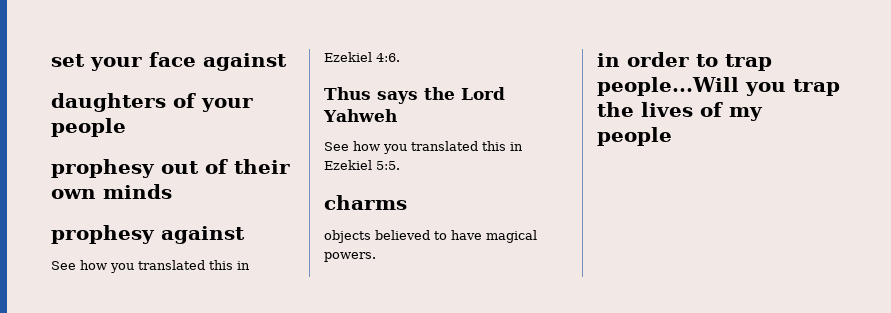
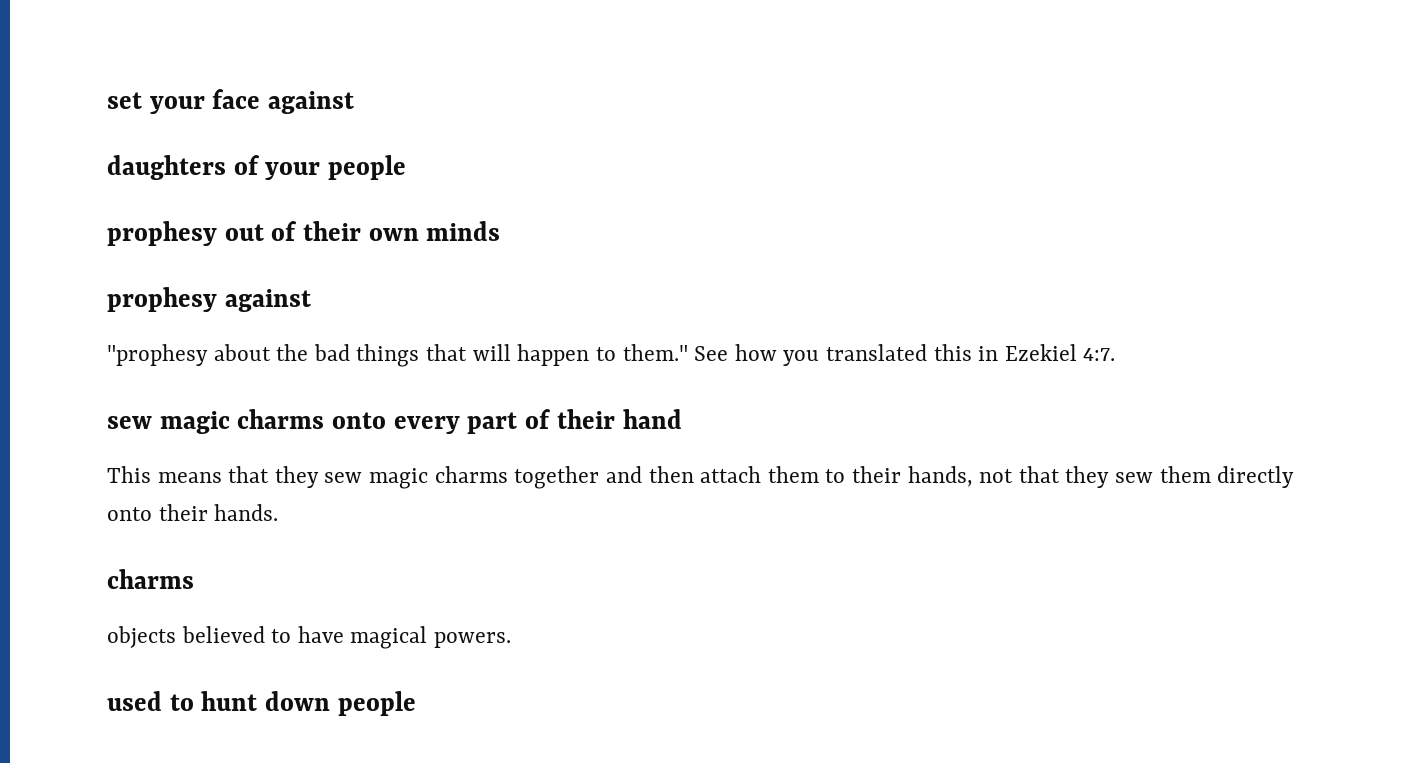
- See how you translated this in Ezekiel 4:6.
- Thus says the Lord Yahweh
- See how you translated this in Ezekiel 5:5.
+ "prophesy about the bad things that will happen to them." See how you translated this in Ezekiel 4:7.
+ sew magic charms onto every part of their hand
+ This means that they sew magic charms together and then attach them to their hands, not that they sew them directly onto their hands.
- in order to trap people...Will you trap the lives of my people
+ used to hunt down people

